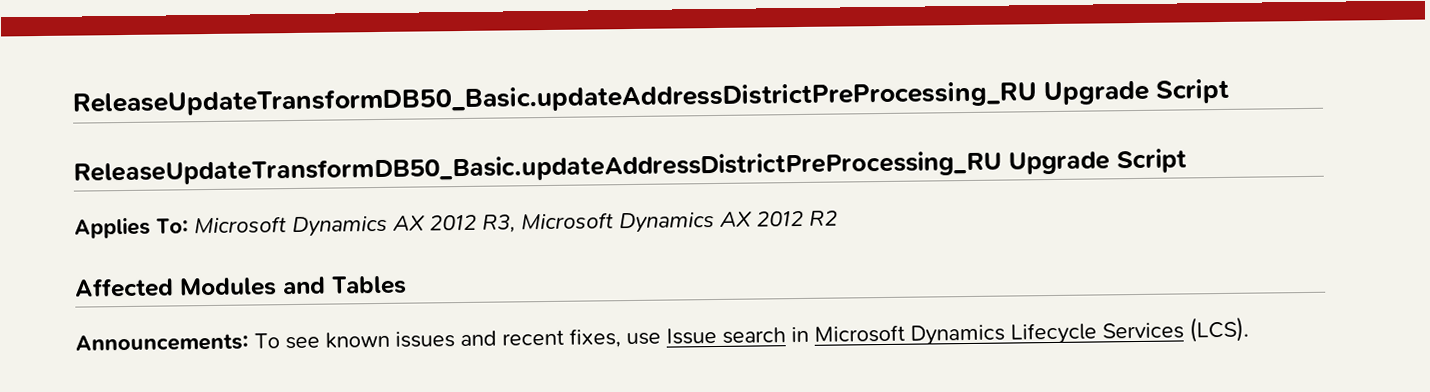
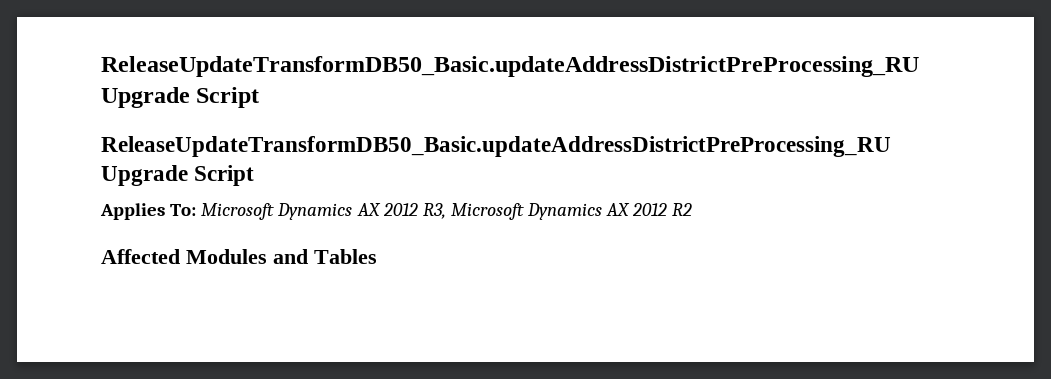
- Announcements: To see known issues and recent fixes, use Issue search in Microsoft Dynamics Lifecycle Services (LCS).

